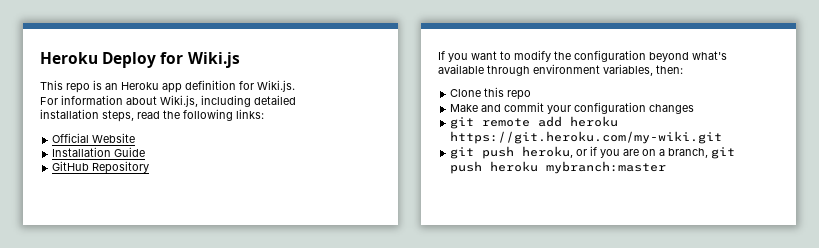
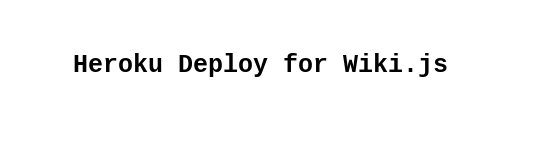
- This repo is an Heroku app definition for Wiki.js.
- For information about Wiki.js, including detailed installation steps, read the following links:
- Official Website
- Installation Guide
- GitHub Repository
- If you want to modify the configuration beyond what's available through environment variables, then:
- Clone this repo
- Make and commit your configuration changes
- git remote add heroku https://git.heroku.com/my-wiki.git
- git push heroku, or if you are on a branch, git push heroku mybranch:master

